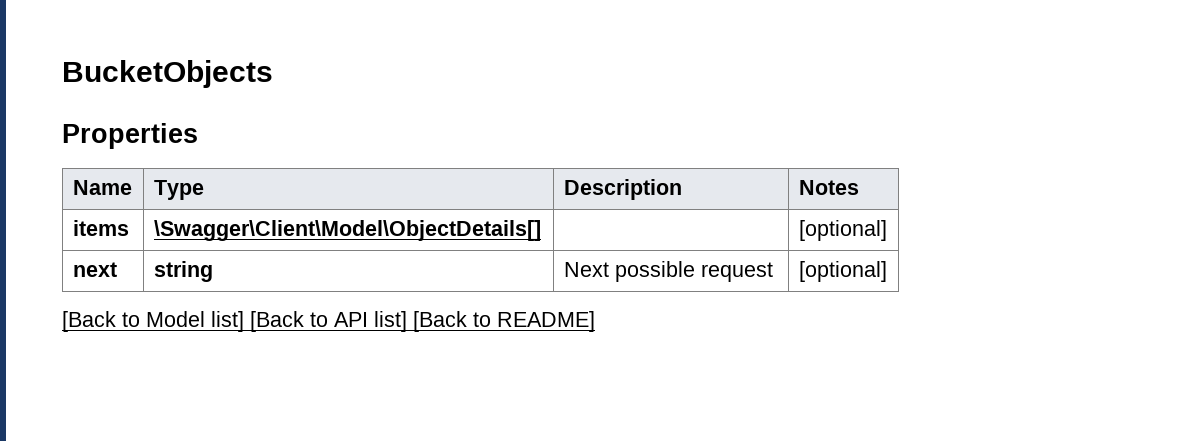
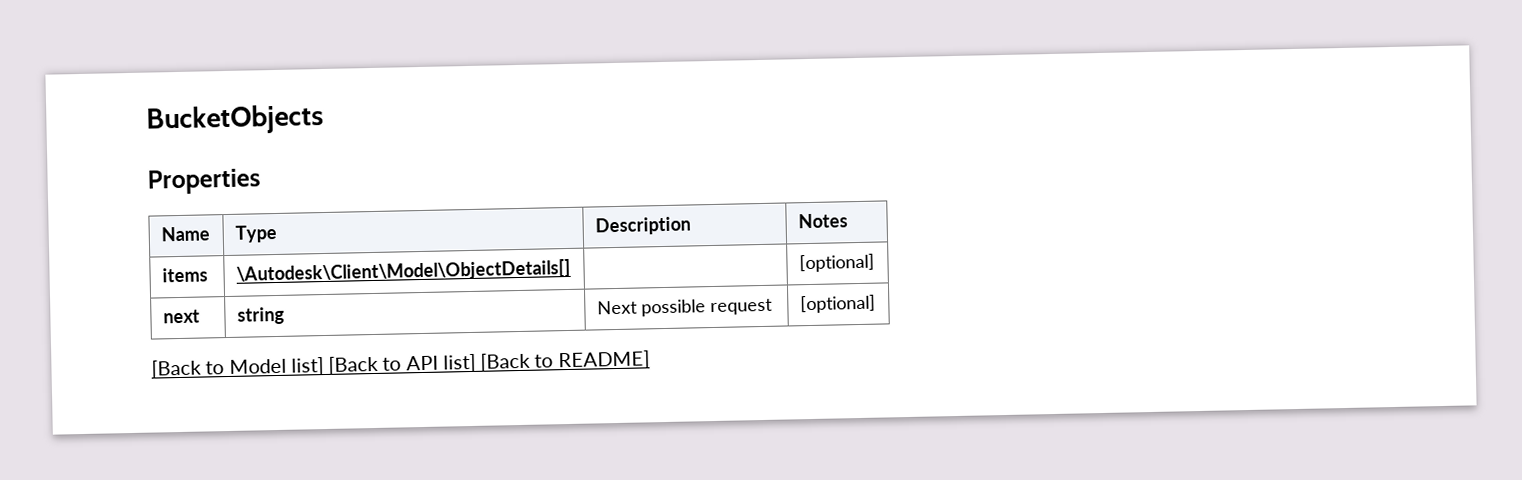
- items | \Swagger\Client\Model\ObjectDetails[] | | [optional]
+ items | \Autodesk\Client\Model\ObjectDetails[] | | [optional]

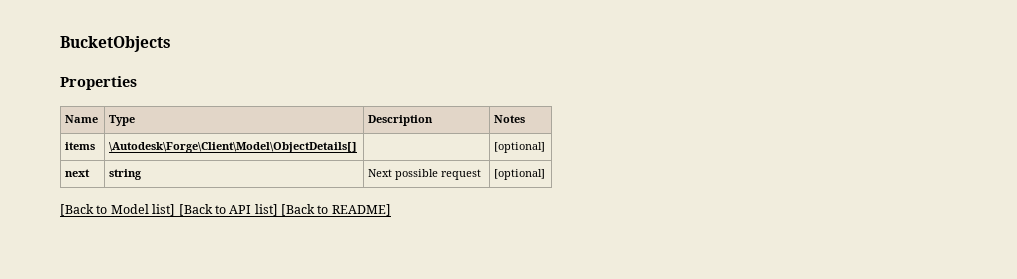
- items | \Autodesk\Client\Model\ObjectDetails[] | | [optional]
+ items | \Autodesk\Forge\Client\Model\ObjectDetails[] | | [optional]

